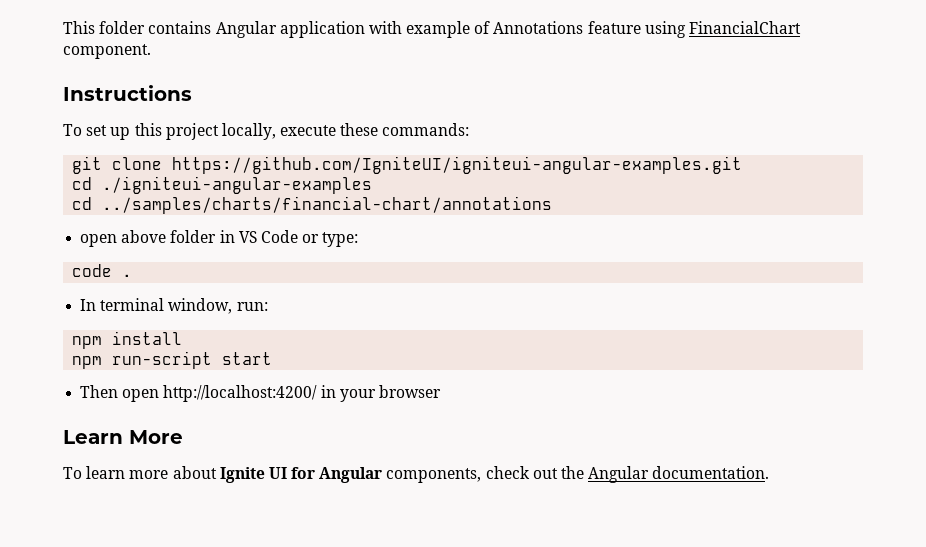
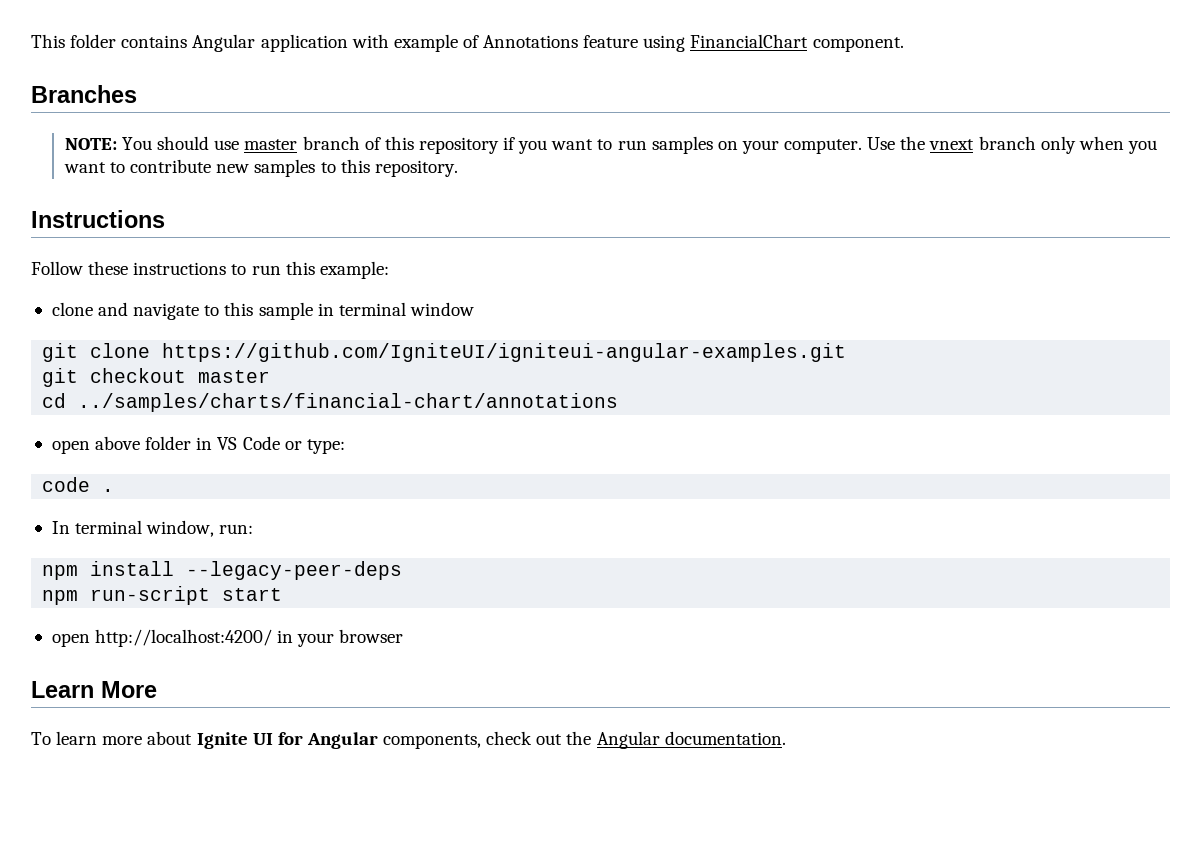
+ Branches
+ NOTE: You should use master branch of this repository if you want to run samples on your computer. Use the vnext branch only when you want to contribute new samples to this repository.
  Instructions
- To set up this project locally, execute these commands:
+ Follow these instructions to run this example:
+ clone and navigate to this sample in terminal window
- cd ./igniteui-angular-examples
+ git checkout master
- npm install
+ npm install --legacy-peer-deps
- Then open http://localhost:4200/ in your browser
+ open http://localhost:4200/ in your browser

